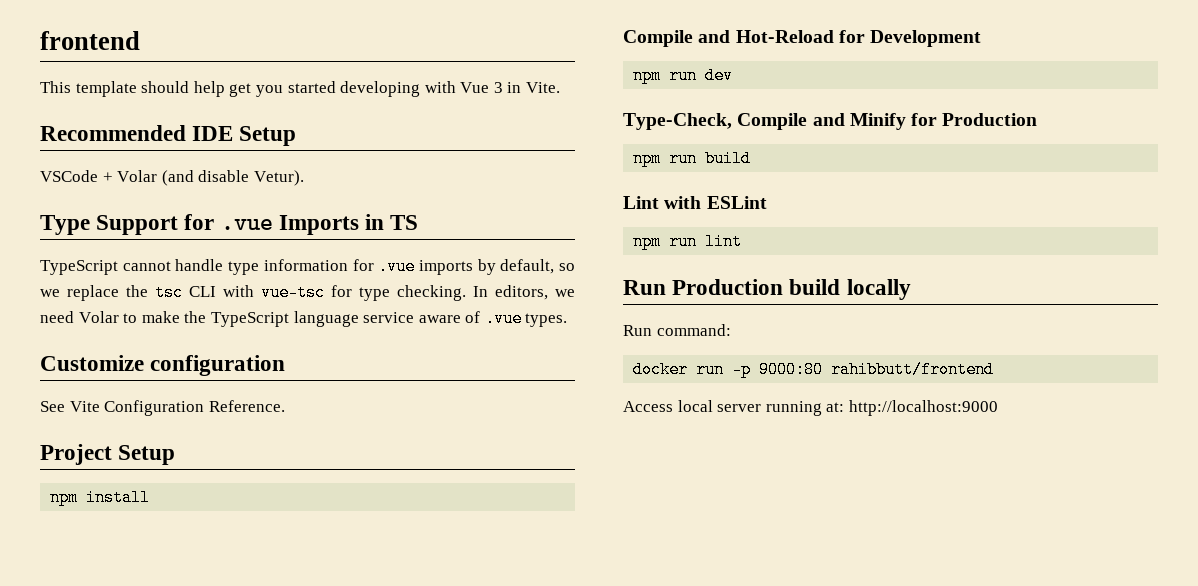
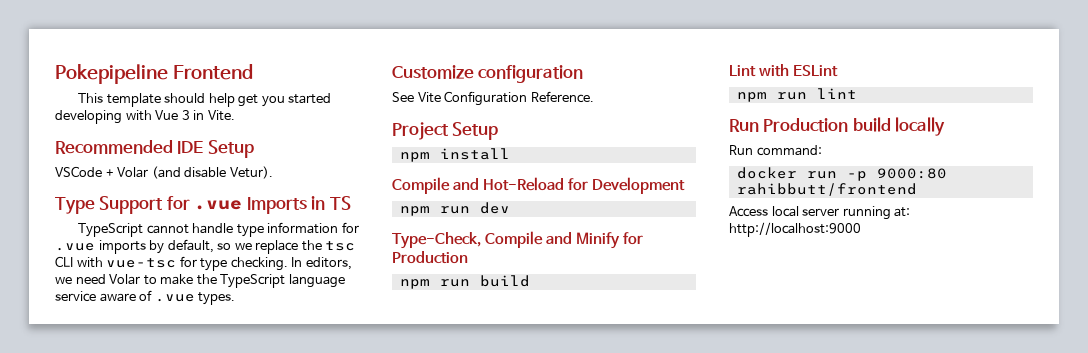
- frontend
+ Pokepipeline Frontend

